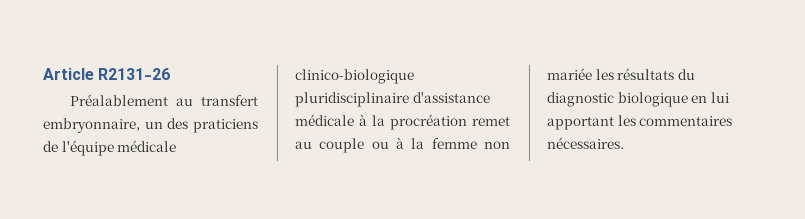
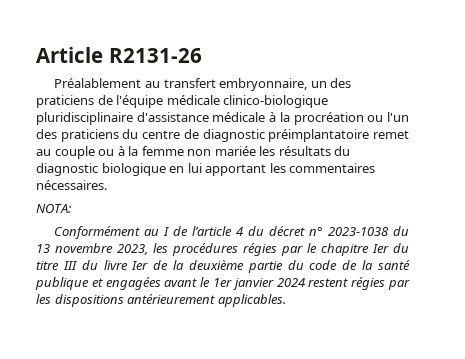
- Préalablement au transfert embryonnaire, un des praticiens de l'équipe médicale clinico-biologique pluridisciplinaire d'assistance médicale à la procréation remet au couple ou à la femme non mariée les résultats du diagnostic biologique en lui apportant les commentaires nécessaires.
+ Préalablement au transfert embryonnaire, un des praticiens de l'équipe médicale clinico-biologique pluridisciplinaire d'assistance médicale à la procréation ou l'un des praticiens du centre de diagnostic préimplantatoire remet au couple ou à la femme non mariée les résultats du diagnostic biologique en lui apportant les commentaires nécessaires.
+ NOTA:
+ Conformément au I de l’article 4 du décret n° 2023-1038 du 13 novembre 2023, les procédures régies par le chapitre Ier du titre III du livre Ier de la deuxième partie du code de la santé publique et engagées avant le 1er janvier 2024 restent régies par les dispositions antérieurement applicables.

